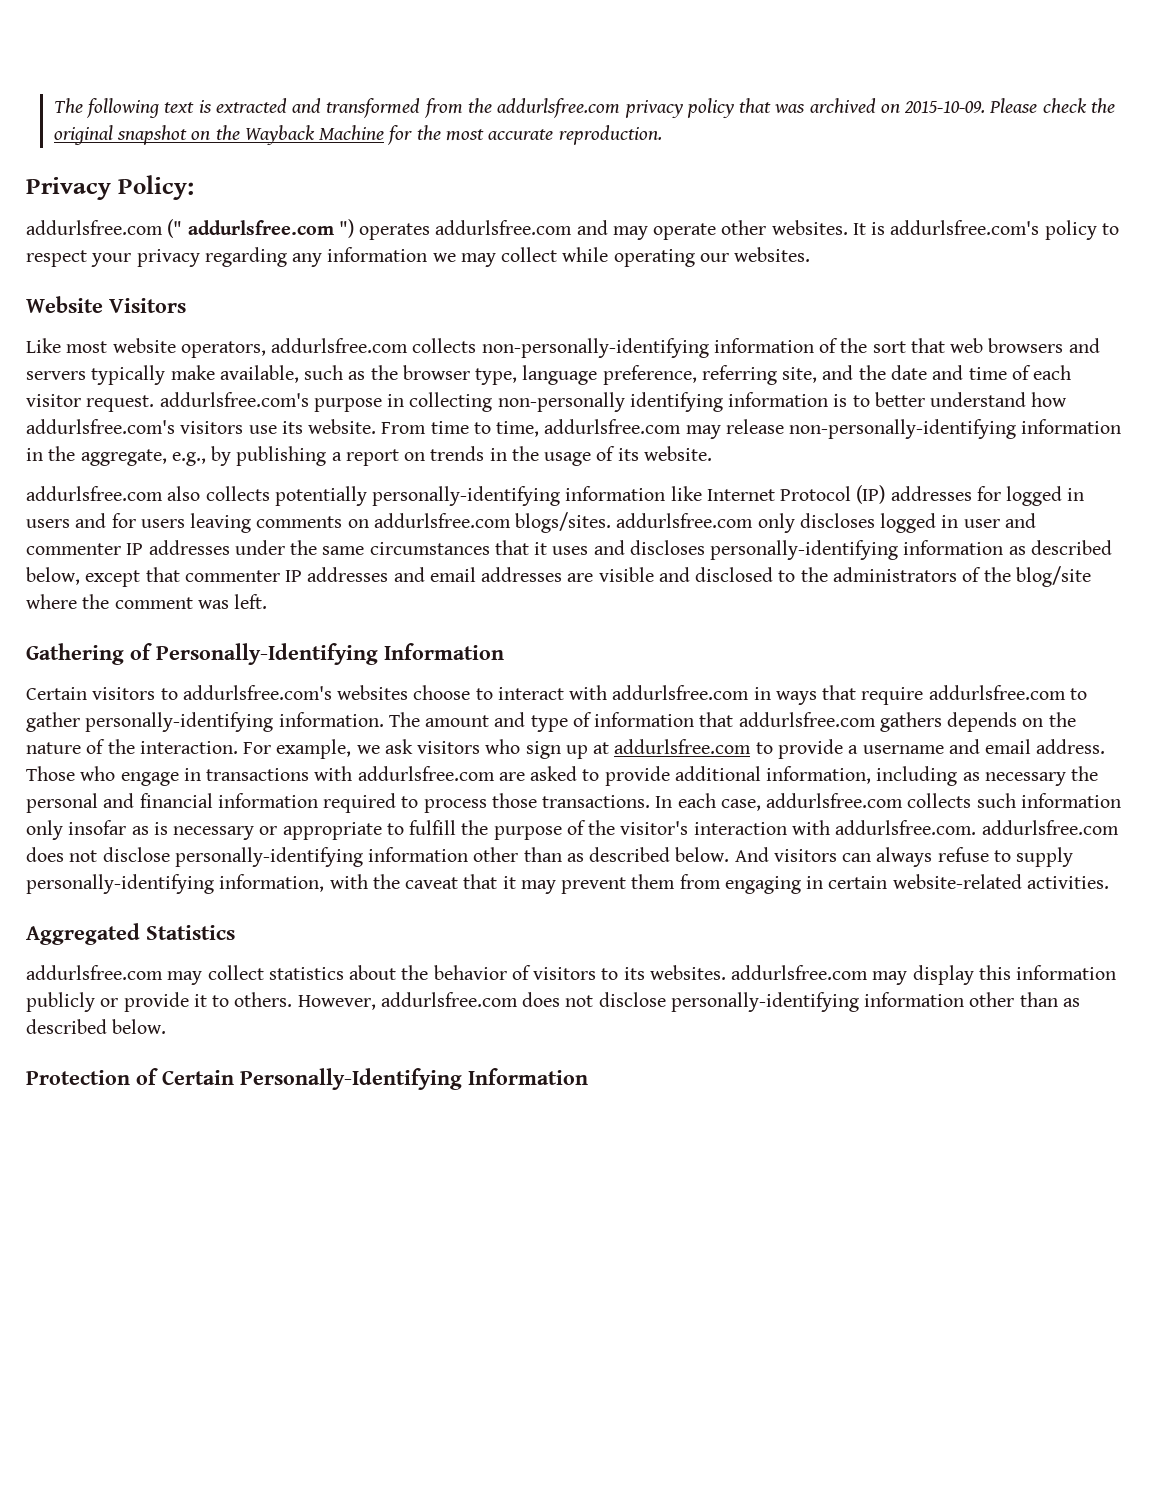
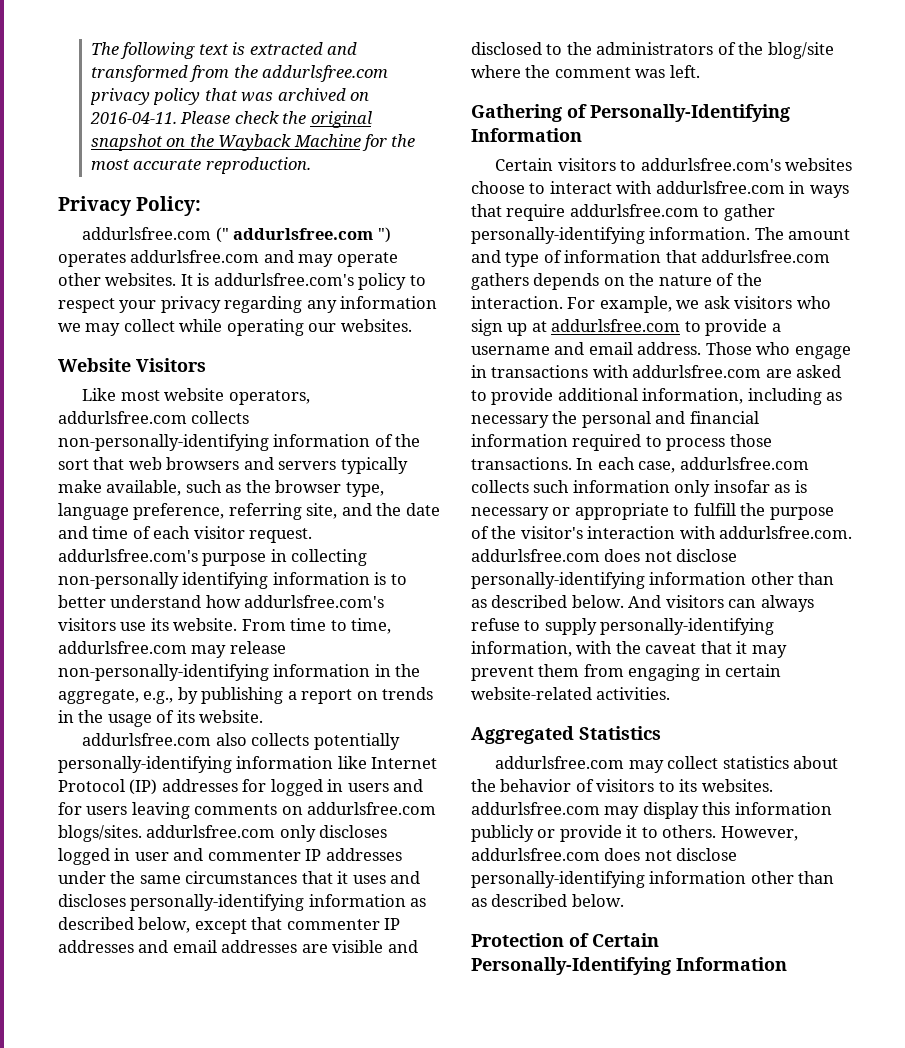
- The following text is extracted and transformed from the addurlsfree.com privacy policy that was archived on 2015-10-09.
+ The following text is extracted and transformed from the addurlsfree.com privacy policy that was archived on 2016-04-11.

